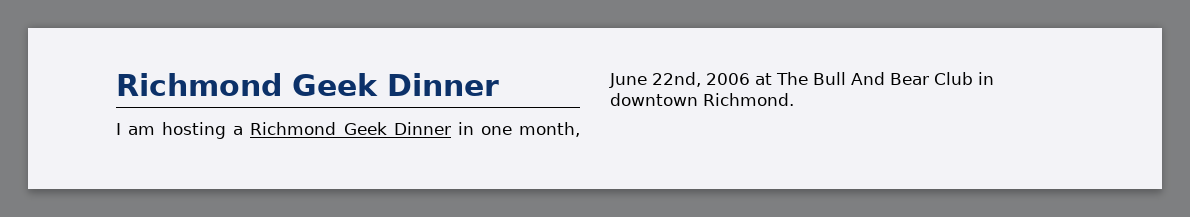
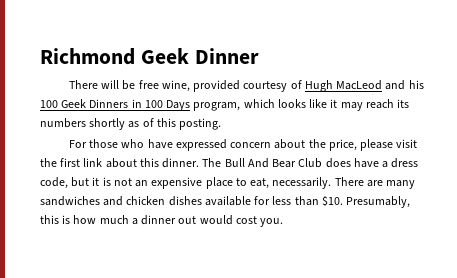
- I am hosting a Richmond Geek Dinner in one month, June 22nd, 2006 at The Bull And Bear Club in downtown Richmond.
+ There will be free wine, provided courtesy of Hugh MacLeod and his 100 Geek Dinners in 100 Days program, which looks like it may reach its numbers shortly as of this posting.
+ For those who have expressed concern about the price, please visit the first link about this dinner. The Bull And Bear Club does have a dress code, but it is not an expensive place to eat, necessarily. There are many sandwiches and chicken dishes available for less than $10. Presumably, this is how much a dinner out would cost you.

